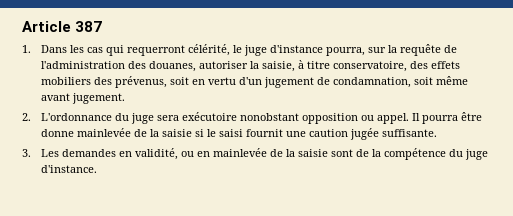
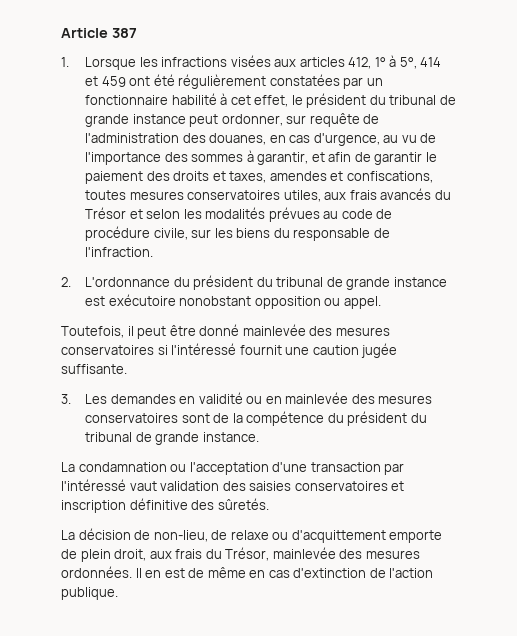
- 1. Dans les cas qui requerront célérité, le juge d'instance pourra, sur la requête de l'administration des douanes, autoriser la saisie, à titre conservatoire, des effets mobiliers des prévenus, soit en vertu d'un jugement de condamnation, soit même avant jugement.
- 2. L'ordonnance du juge sera exécutoire nonobstant opposition ou appel. Il pourra être donne mainlevée de la saisie si le saisi fournit une caution jugée suffisante.
+ 1. Lorsque les infractions visées aux articles 412, 1° à 5°, 414 et 459 ont été régulièrement constatées par un fonctionnaire habilité à cet effet, le président du tribunal de grande instance peut ordonner, sur requête de l'administration des douanes, en cas d'urgence, au vu de l'importance des sommes à garantir, et afin de garantir le paiement des droits et taxes, amendes et confiscations, toutes mesures conservatoires utiles, aux frais avancés du Trésor et selon les modalités prévues au code de procédure civile, sur les biens du responsable de l'infraction.
+ 2. L'ordonnance du président du tribunal de grande instance est exécutoire nonobstant opposition ou appel.
+ Toutefois, il peut être donné mainlevée des mesures conservatoires si l'intéressé fournit une caution jugée suffisante.
- 3. Les demandes en validité, ou en mainlevée de la saisie sont de la compétence du juge d'instance.
+ 3. Les demandes en validité ou en mainlevée des mesures conservatoires sont de la compétence du président du tribunal de grande instance.
+ La condamnation ou l'acceptation d'une transaction par l'intéressé vaut validation des saisies conservatoires et inscription définitive des sûretés.
+ La décision de non-lieu, de relaxe ou d'acquittement emporte de plein droit, aux frais du Trésor, mainlevée des mesures ordonnées. Il en est de même en cas d'extinction de l'action publique.

